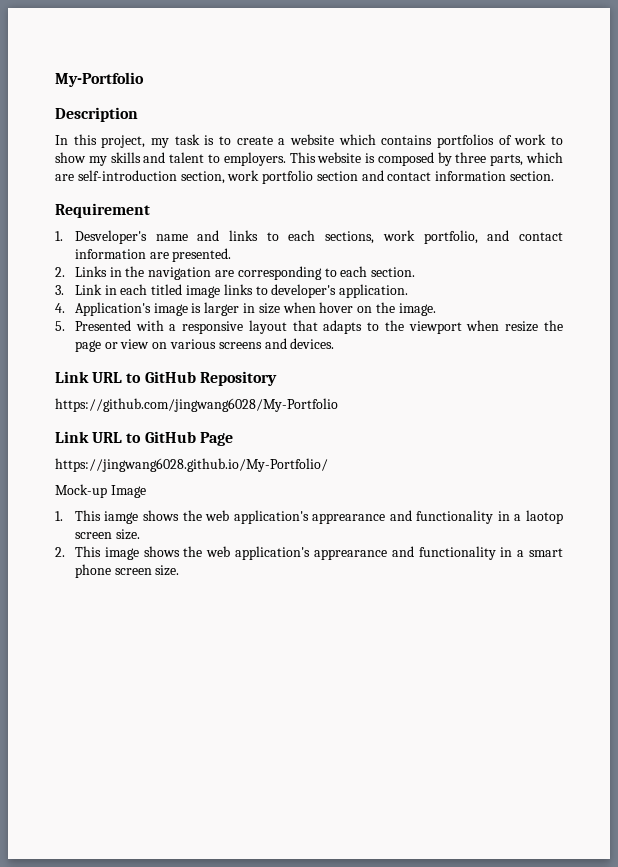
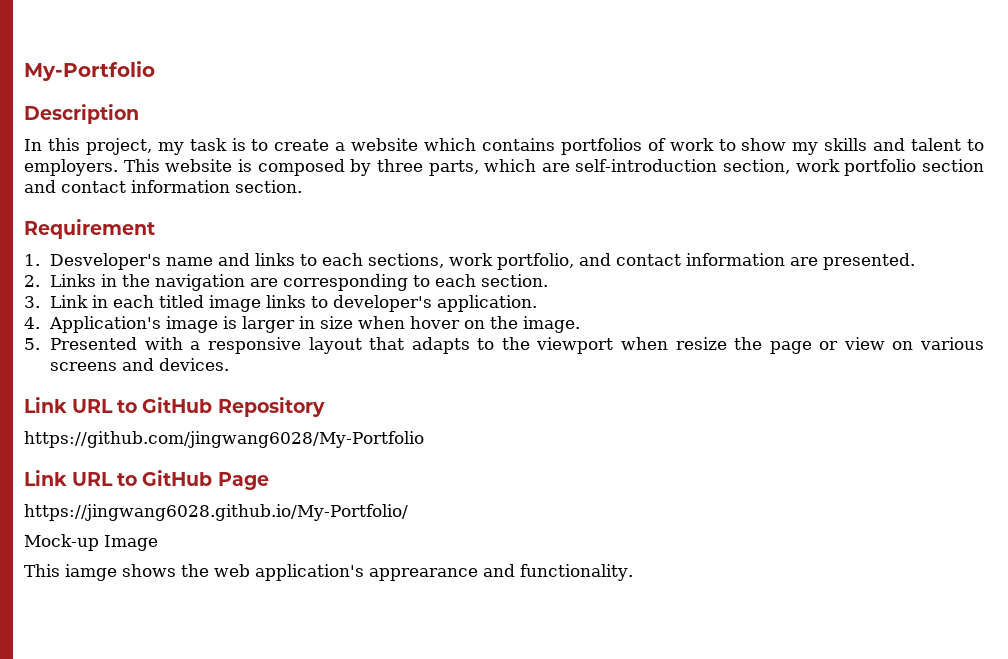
- 1. This iamge shows the web application's apprearance and functionality in a laotop screen size.
- 2. This image shows the web application's apprearance and functionality in a smart phone screen size.
+ This iamge shows the web application's apprearance and functionality.

